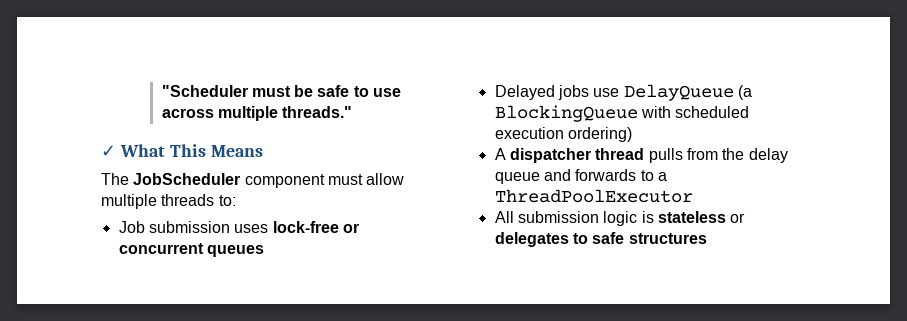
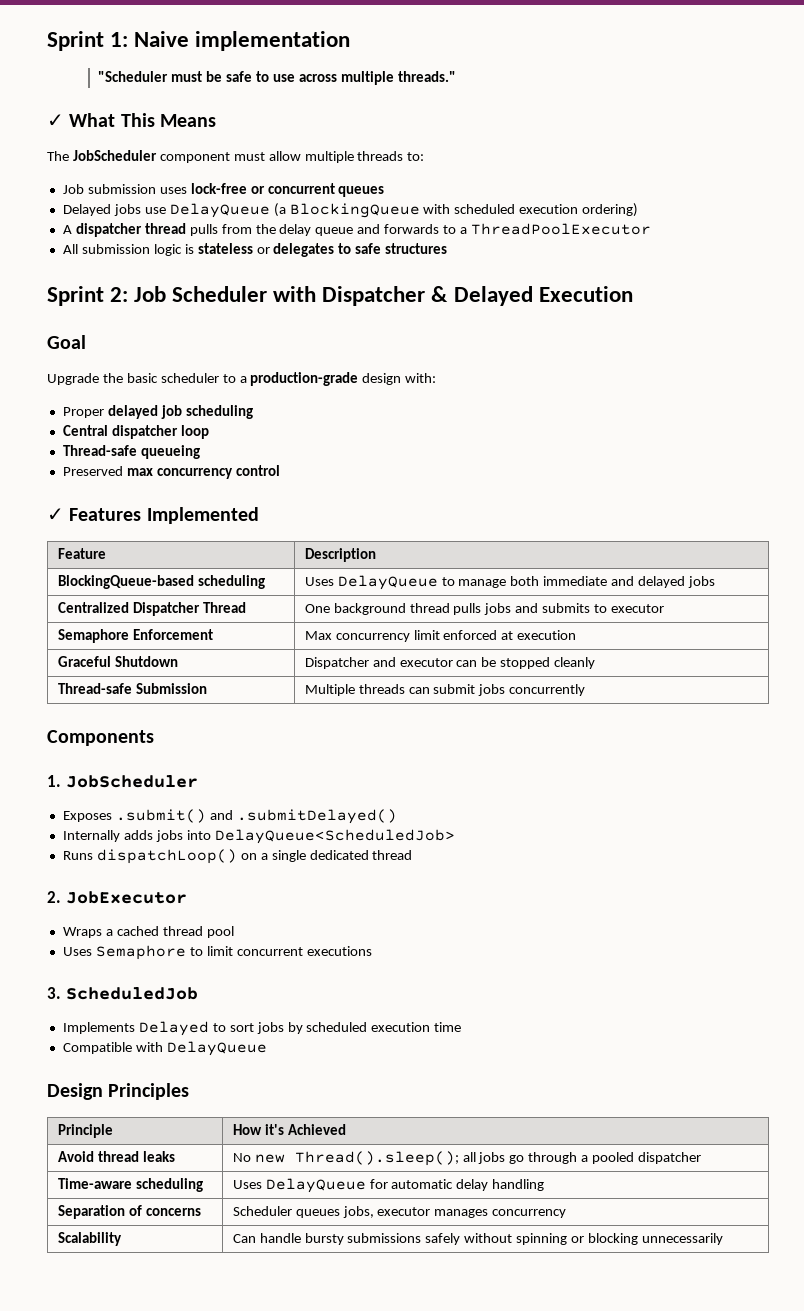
+ Sprint 1: Naive implementation
+ Sprint 2: Job Scheduler with Dispatcher & Delayed Execution
+ Goal
+ Upgrade the basic scheduler to a production-grade design with:
+ Proper delayed job scheduling
+ Central dispatcher loop
+ Thread-safe queueing
+ Preserved max concurrency control
+ ✓ Features Implemented
+ Feature | Description
+ BlockingQueue-based scheduling | Uses DelayQueue to manage both immediate and delayed jobs
+ Centralized Dispatcher Thread | One background thread pulls jobs and submits to executor
+ Semaphore Enforcement | Max concurrency limit enforced at execution
+ Graceful Shutdown | Dispatcher and executor can be stopped cleanly
+ Thread-safe Submission | Multiple threads can submit jobs concurrently
+ Components
+ 1. JobScheduler
+ Exposes .submit() and .submitDelayed()
+ Internally adds jobs into DelayQueue<ScheduledJob>
+ Runs dispatchLoop() on a single dedicated thread
+ 2. JobExecutor
+ Wraps a cached thread pool
+ Uses Semaphore to limit concurrent executions
+ 3. ScheduledJob
+ Implements Delayed to sort jobs by scheduled execution time
+ Compatible with DelayQueue
+ Design Principles
+ Principle | How it's Achieved
+ Avoid thread leaks | No new Thread().sleep(); all jobs go through a pooled dispatcher
+ Time-aware scheduling | Uses DelayQueue for automatic delay handling
+ Separation of concerns | Scheduler queues jobs, executor manages concurrency
+ Scalability | Can handle bursty submissions safely without spinning or blocking unnecessarily

